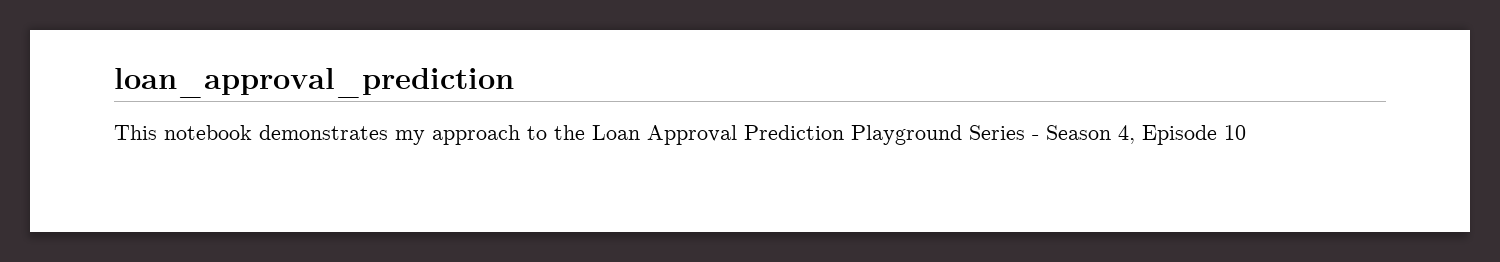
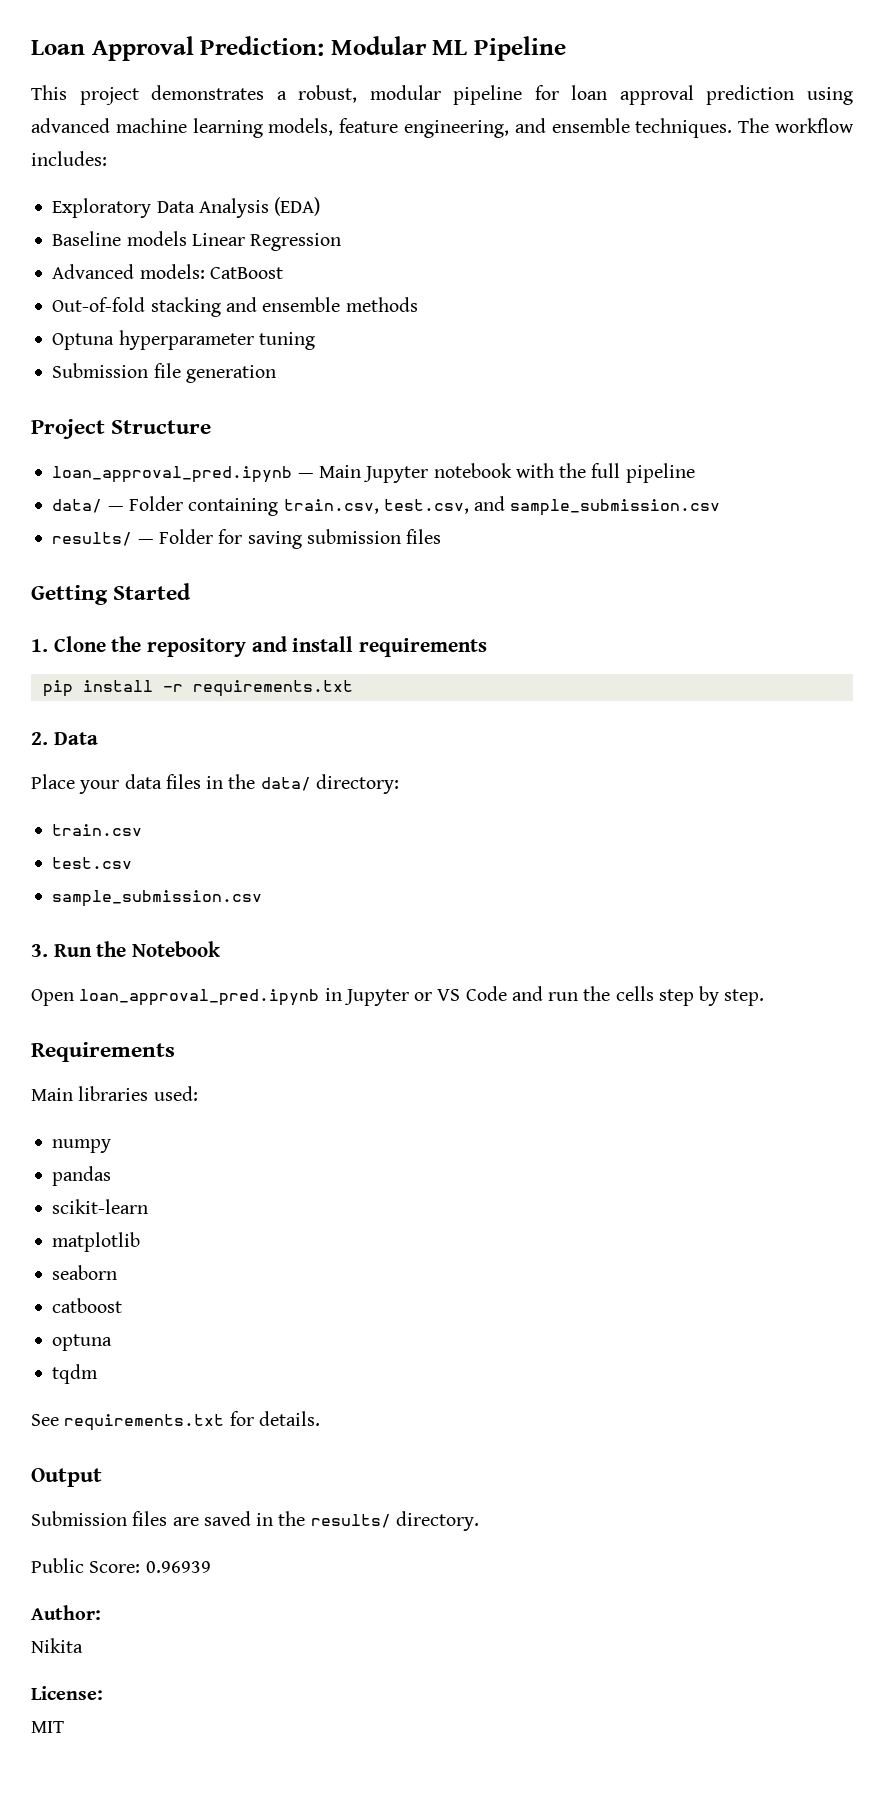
- loan_approval_prediction
- This notebook demonstrates my approach to the Loan Approval Prediction Playground Series - Season 4, Episode 10
+ Loan Approval Prediction: Modular ML Pipeline
+ This project demonstrates a robust, modular pipeline for loan approval prediction using advanced machine learning models, feature engineering, and ensemble techniques. The workflow includes:
+ Exploratory Data Analysis (EDA)
+ Baseline models Linear Regression
+ Advanced models: CatBoost
+ Out-of-fold stacking and ensemble methods
+ Optuna hyperparameter tuning
+ Submission file generation
+ Project Structure
+ loan_approval_pred.ipynb — Main Jupyter notebook with the full pipeline
+ data/ — Folder containing train.csv, test.csv, and sample_submission.csv
+ results/ — Folder for saving submission files
+ Getting Started
+ 1. Clone the repository and install requirements
+ pip install -r requirements.txt
+ 2. Data
+ Place your data files in the data/ directory:
+ train.csv
+ test.csv
+ sample_submission.csv
+ 3. Run the Notebook
+ Open loan_approval_pred.ipynb in Jupyter or VS Code and run the cells step by step.
+ Requirements
+ Main libraries used:
+ numpy
+ pandas
+ scikit-learn
+ matplotlib
+ seaborn
+ catboost
+ optuna
+ tqdm
+ See requirements.txt for details.
+ Output
+ Submission files are saved in the results/ directory.
+ Public Score: 0.96939
+ Author:
+ Nikita
+ License:
+ MIT

